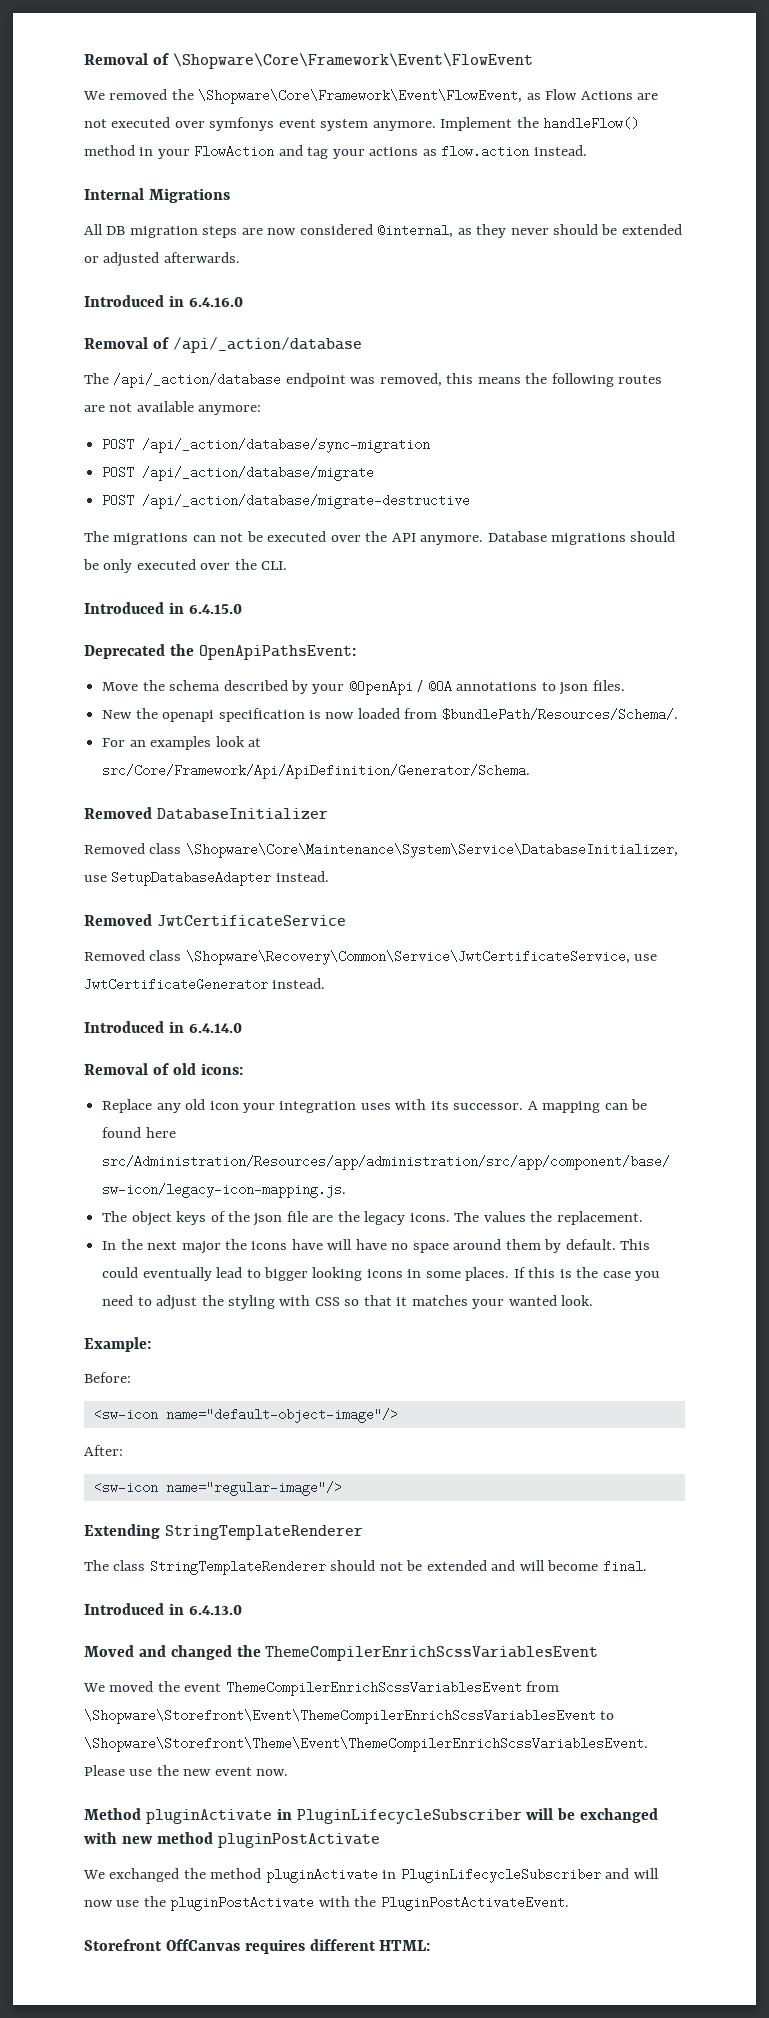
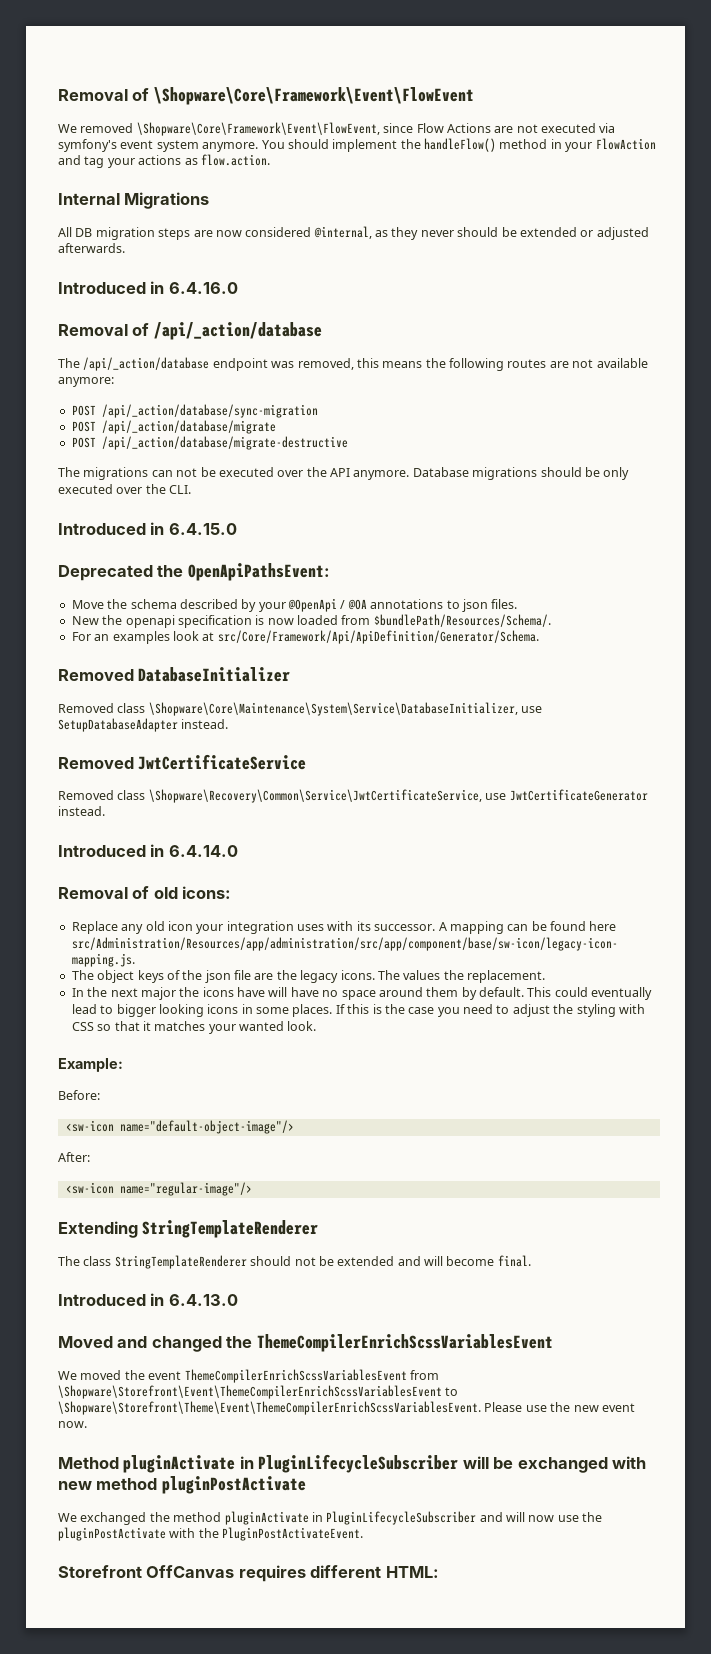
- We removed the \Shopware\Core\Framework\Event\FlowEvent, as Flow Actions are not executed over symfonys event system anymore.
+ We removed \Shopware\Core\Framework\Event\FlowEvent, since Flow Actions are not executed via symfony's event system anymore.
- Implement the handleFlow() method in your FlowAction and tag your actions as flow.action instead.
+ You should implement the handleFlow() method in your FlowAction and tag your actions as flow.action.

